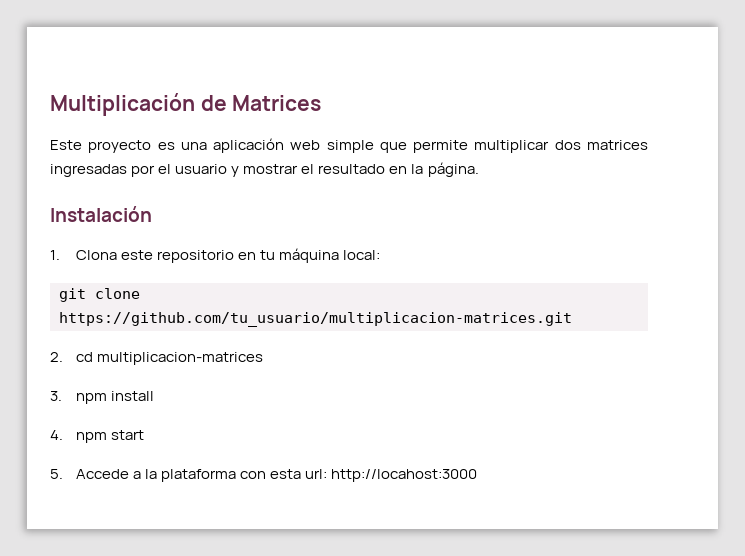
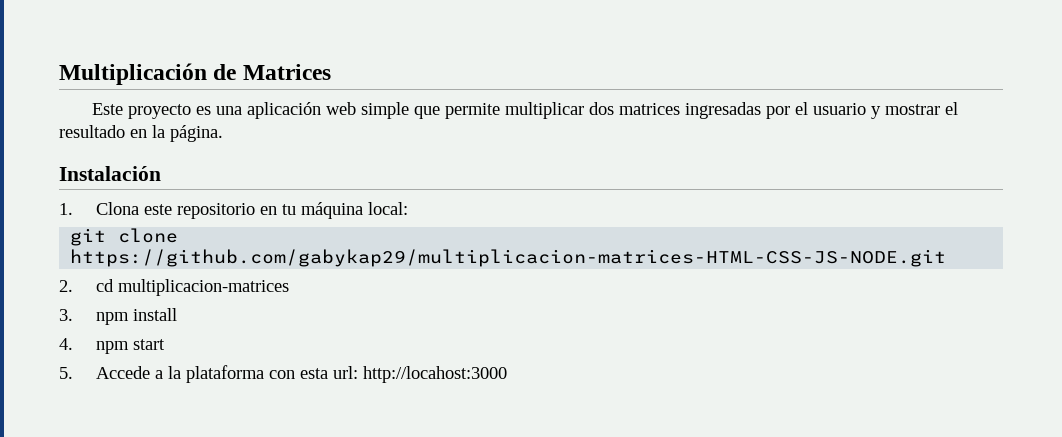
- git clone https://github.com/tu_usuario/multiplicacion-matrices.git
+ git clone https://github.com/gabykap29/multiplicacion-matrices-HTML-CSS-JS-NODE.git

